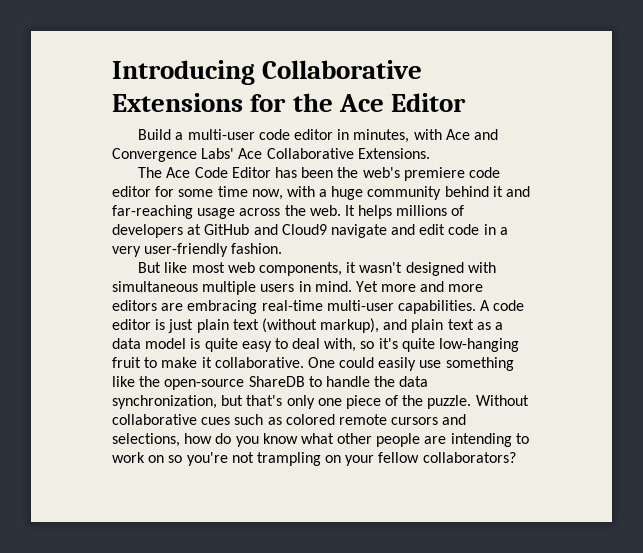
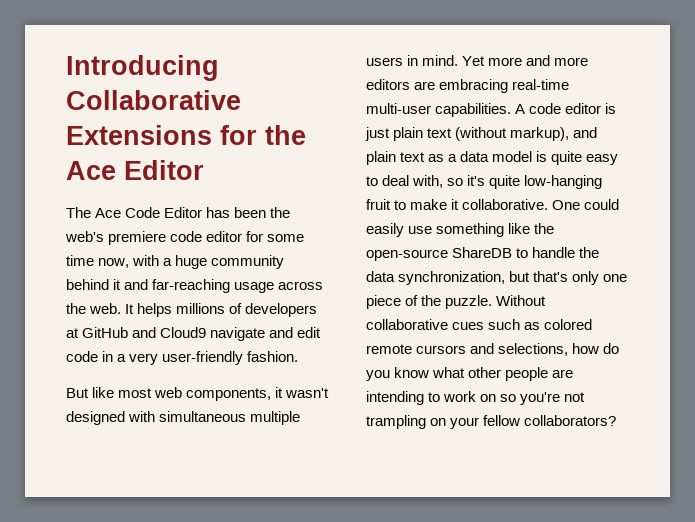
- Build a multi-user code editor in minutes, with Ace and Convergence Labs' Ace Collaborative Extensions.

